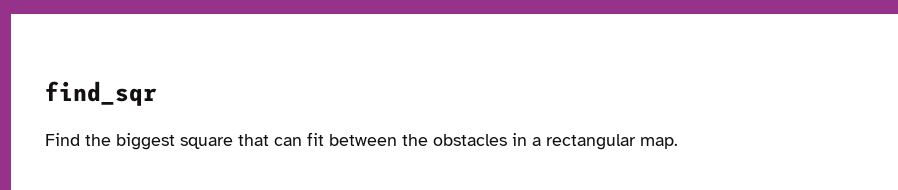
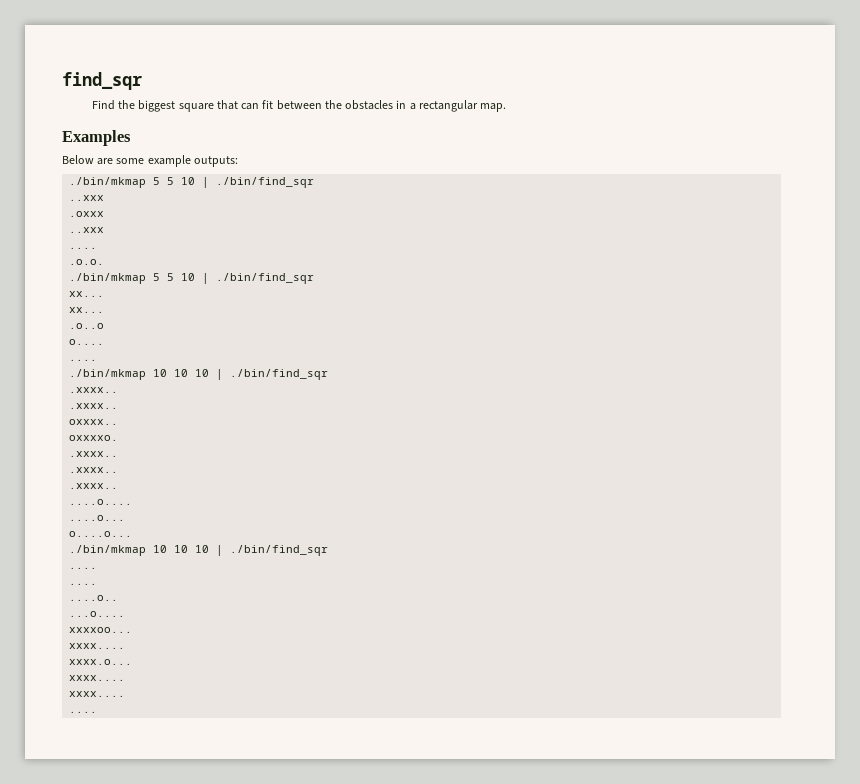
+ Examples
+ Below are some example outputs:
+ ./bin/mkmap 5 5 10 | ./bin/find_sqr
+ ..xxx
+ .oxxx
+ ..xxx
+ ....
+ .o.o.
+ ./bin/mkmap 5 5 10 | ./bin/find_sqr
+ xx...
+ xx...
+ .o..o
+ o....
+ ....
+ ./bin/mkmap 10 10 10 | ./bin/find_sqr
+ .xxxx..
+ .xxxx..
+ oxxxx..
+ oxxxxo.
+ .xxxx..
+ .xxxx..
+ .xxxx..
+ ....o....
+ ....o...
+ o....o...
+ ./bin/mkmap 10 10 10 | ./bin/find_sqr
+ ....
+ ....
+ ....o..
+ ...o....
+ xxxxoo...
+ xxxx....
+ xxxx.o...
+ xxxx....
+ xxxx....
+ ....

